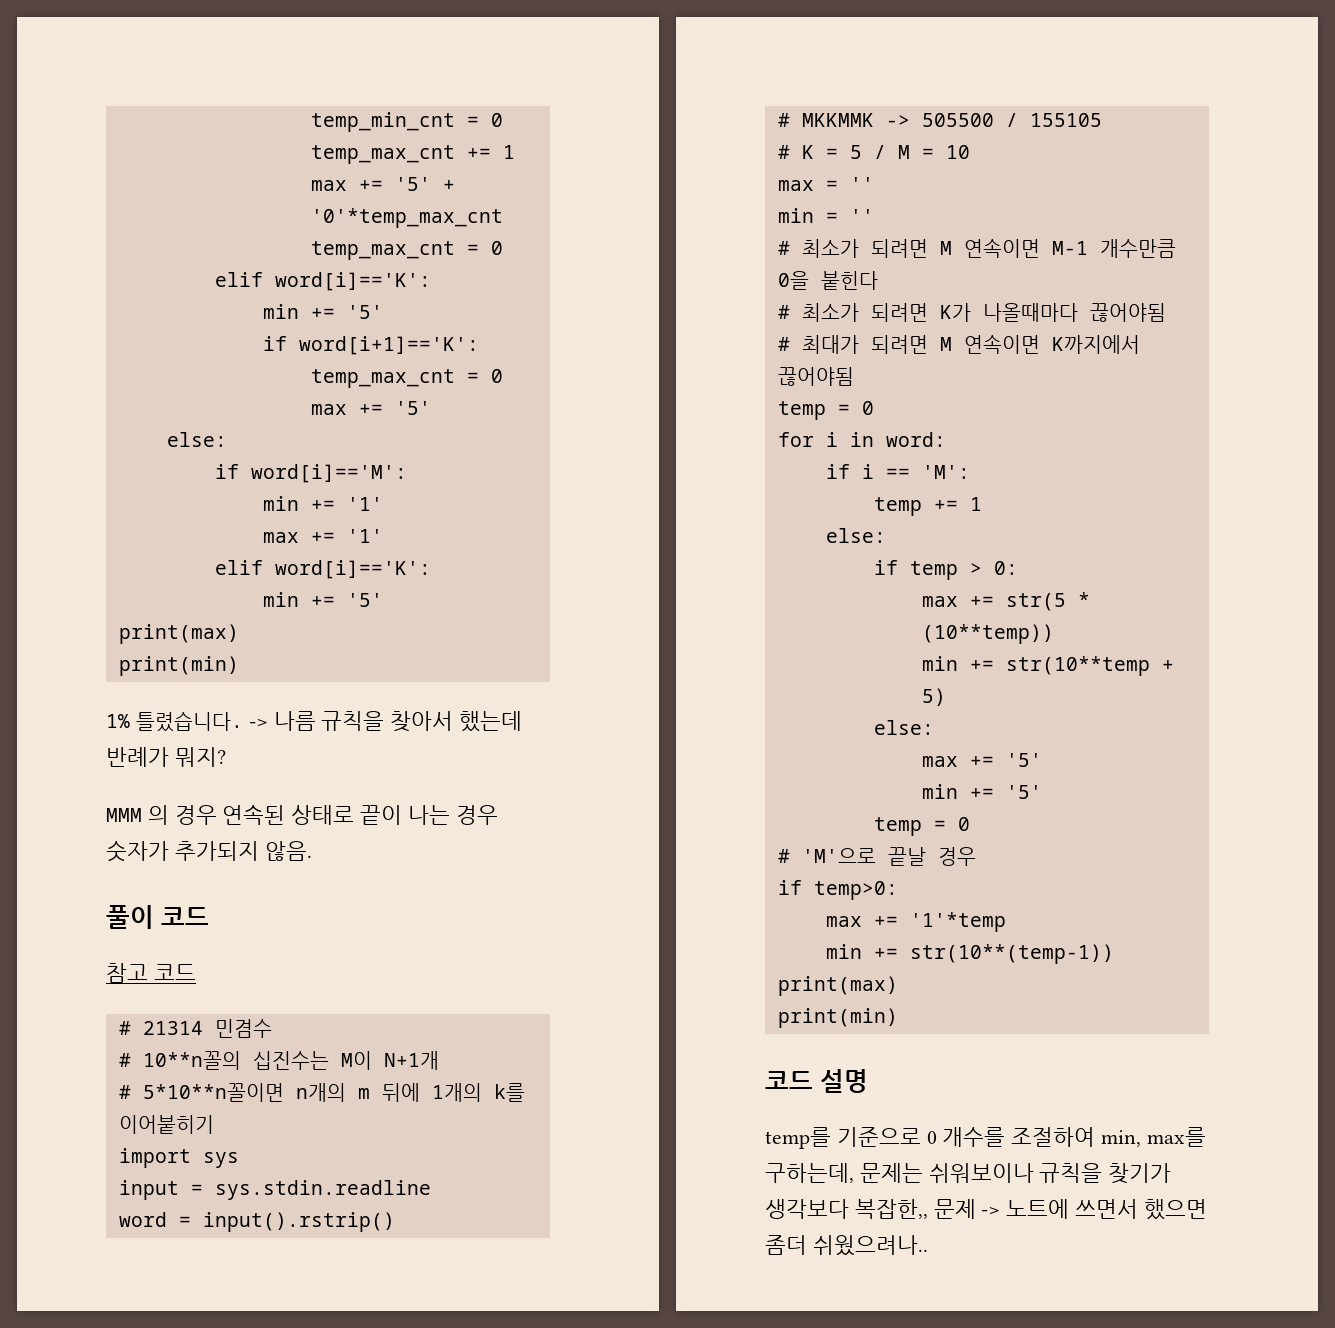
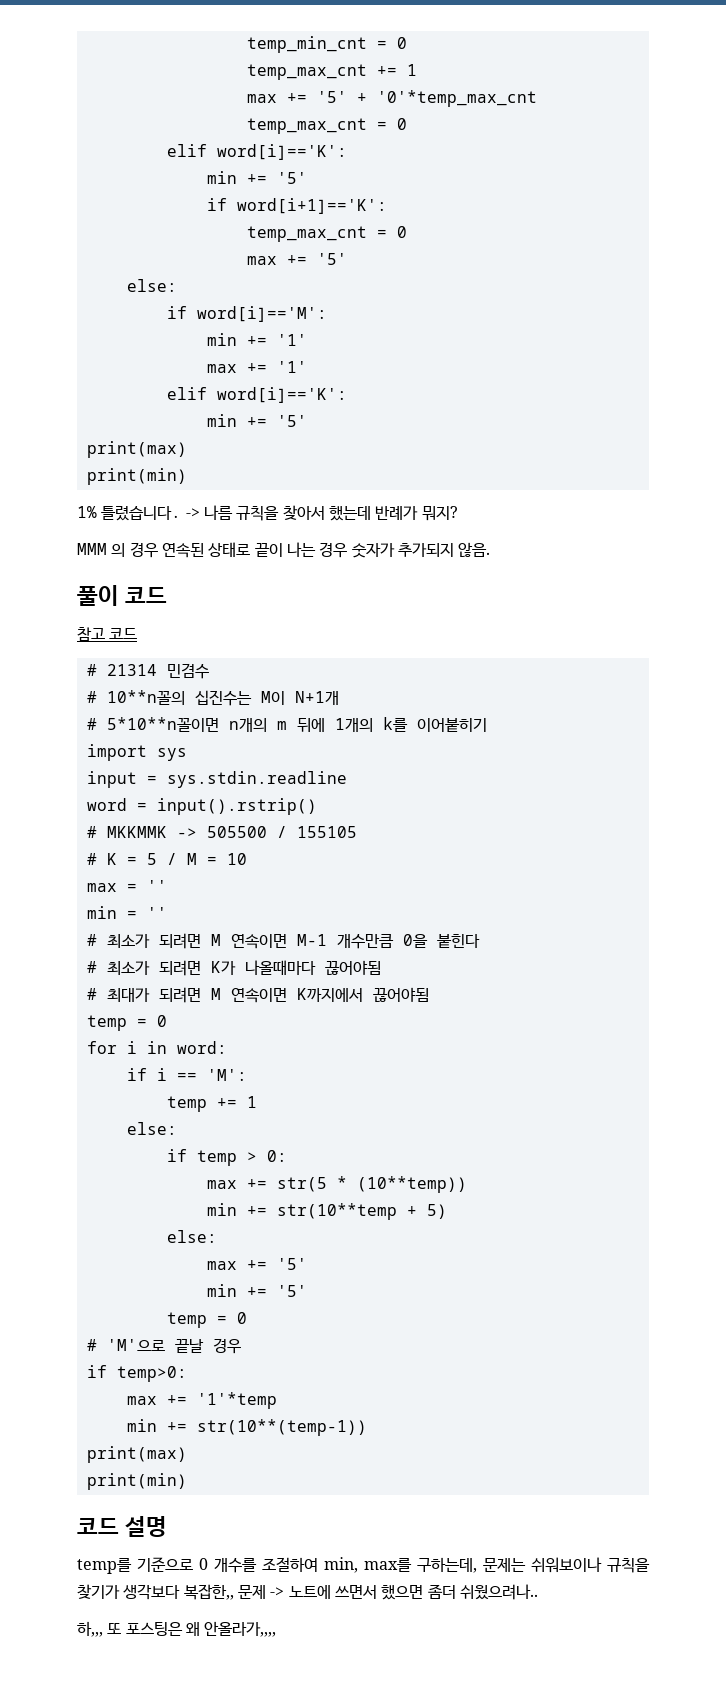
+ 하,,, 또 포스팅은 왜 안올라가,,,,

